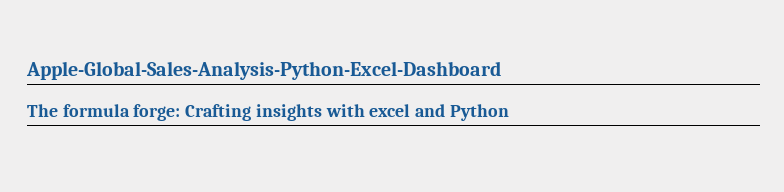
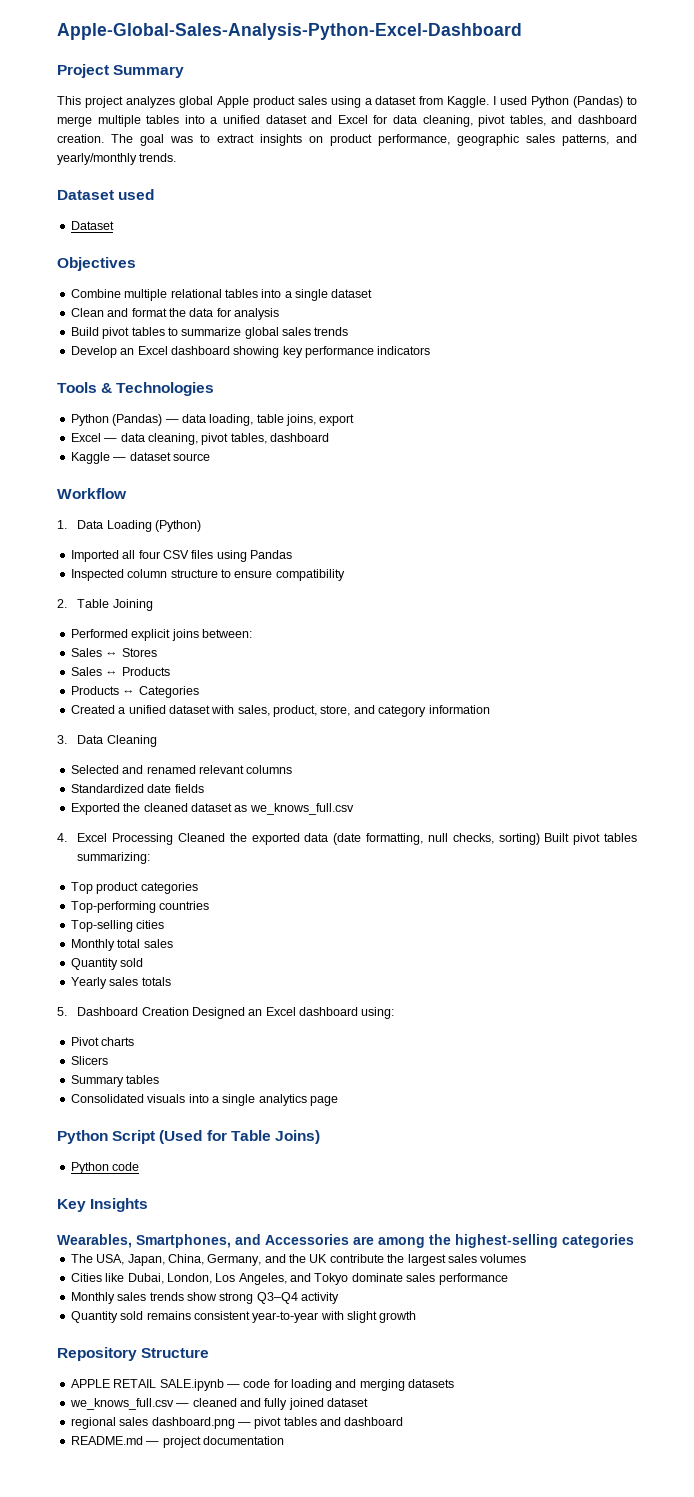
- The formula forge: Crafting insights with excel and Python
+ Project Summary
+ This project analyzes global Apple product sales using a dataset from Kaggle. I used Python (Pandas) to merge multiple tables into a unified dataset and Excel for data cleaning, pivot tables, and dashboard creation. The goal was to extract insights on product performance, geographic sales patterns, and yearly/monthly trends.
+ Dataset used
+ Dataset
+ Objectives
+ Combine multiple relational tables into a single dataset
+ Clean and format the data for analysis
+ Build pivot tables to summarize global sales trends
+ Develop an Excel dashboard showing key performance indicators
+ Tools & Technologies
+ Python (Pandas) — data loading, table joins, export
+ Excel — data cleaning, pivot tables, dashboard
+ Kaggle — dataset source
+ Workflow
+ 1. Data Loading (Python)
+ Imported all four CSV files using Pandas
+ Inspected column structure to ensure compatibility
+ 2. Table Joining
+ Performed explicit joins between:
+ Sales ↔ Stores
+ Sales ↔ Products
+ Products ↔ Categories
+ Created a unified dataset with sales, product, store, and category information
+ 3. Data Cleaning
+ Selected and renamed relevant columns
+ Standardized date fields
+ Exported the cleaned dataset as we_knows_full.csv
+ 4. Excel Processing Cleaned the exported data (date formatting, null checks, sorting) Built pivot tables summarizing:
+ Top product categories
+ Top-performing countries
+ Top-selling cities
+ Monthly total sales
+ Quantity sold
+ Yearly sales totals
+ 5. Dashboard Creation Designed an Excel dashboard using:
+ Pivot charts
+ Slicers
+ Summary tables
+ Consolidated visuals into a single analytics page
+ Python Script (Used for Table Joins)
+ Python code
+ Key Insights
+ Wearables, Smartphones, and Accessories are among the highest-selling categories
+ The USA, Japan, China, Germany, and the UK contribute the largest sales volumes
+ Cities like Dubai, London, Los Angeles, and Tokyo dominate sales performance
+ Monthly sales trends show strong Q3–Q4 activity
+ Quantity sold remains consistent year-to-year with slight growth
+ Repository Structure
+ APPLE RETAIL SALE.ipynb — code for loading and merging datasets
+ we_knows_full.csv — cleaned and fully joined dataset
+ regional sales dashboard.png — pivot tables and dashboard
+ README.md — project documentation

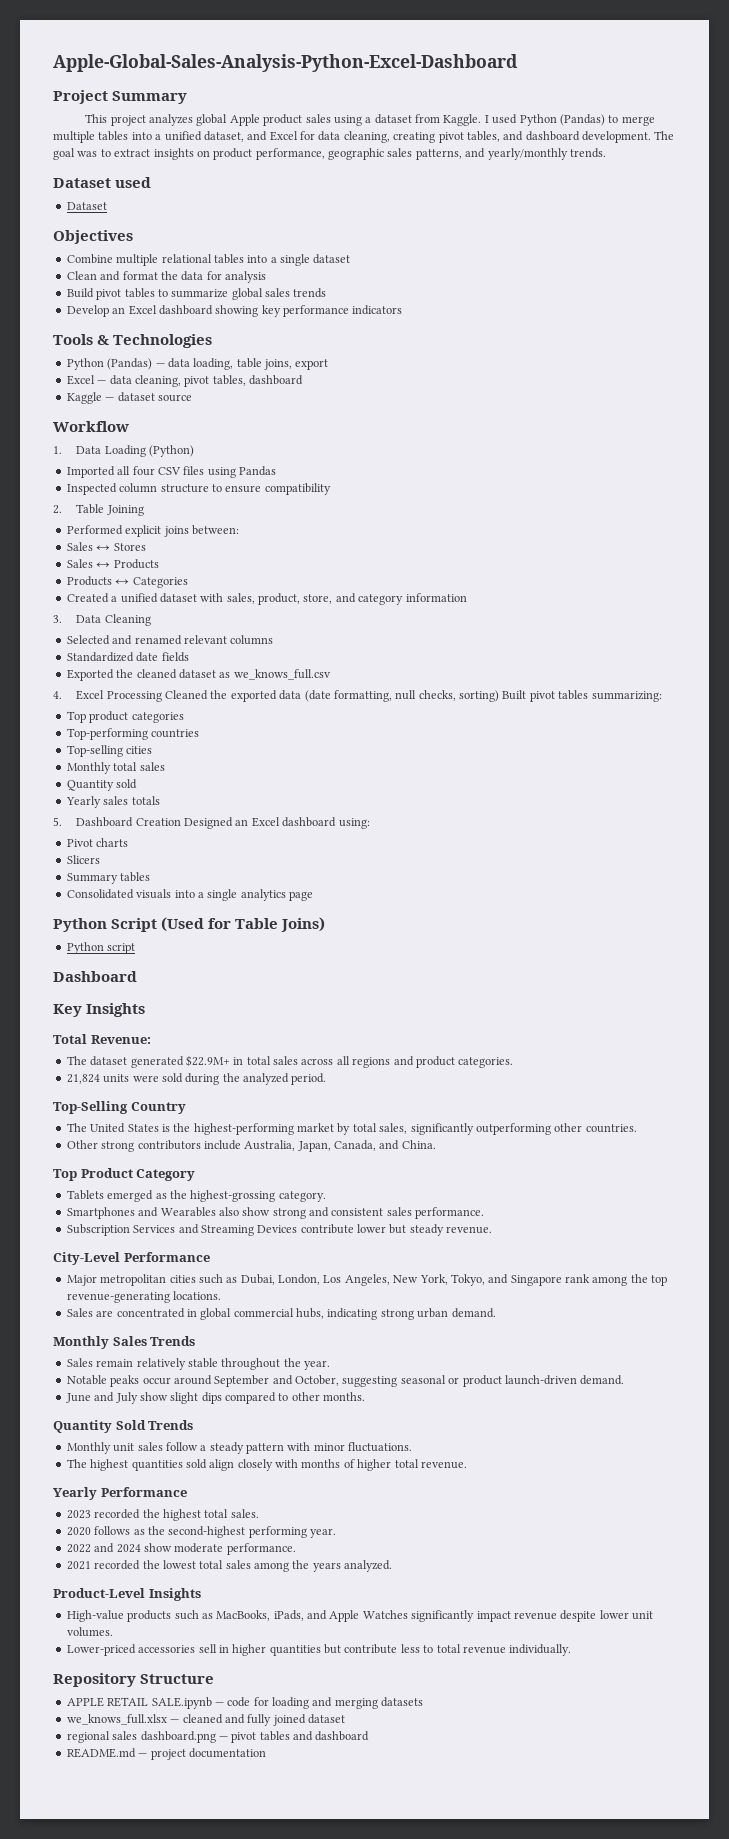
- I used Python (Pandas) to merge multiple tables into a unified dataset and Excel for data cleaning, pivot tables, and dashboard creation.
+ I used Python (Pandas) to merge multiple tables into a unified dataset, and Excel for data cleaning, creating pivot tables, and dashboard development.
- Python code
+ Python script
+ Dashboard
- Wearables, Smartphones, and Accessories are among the highest-selling categories
- The USA, Japan, China, Germany, and the UK contribute the largest sales volumes
- Cities like Dubai, London, Los Angeles, and Tokyo dominate sales performance
- Monthly sales trends show strong Q3–Q4 activity
- Quantity sold remains consistent year-to-year with slight growth
+ Total Revenue:
+ The dataset generated $22.9M+ in total sales across all regions and product categories.
+ 21,824 units were sold during the analyzed period.
+ Top-Selling Country
+ The United States is the highest-performing market by total sales, significantly outperforming other countries.
+ Other strong contributors include Australia, Japan, Canada, and China.
+ Top Product Category
+ Tablets emerged as the highest-grossing category.
+ Smartphones and Wearables also show strong and consistent sales performance.
+ Subscription Services and Streaming Devices contribute lower but steady revenue.
+ City-Level Performance
+ Major metropolitan cities such as Dubai, London, Los Angeles, New York, Tokyo, and Singapore rank among the top revenue-generating locations.
+ Sales are concentrated in global commercial hubs, indicating strong urban demand.
+ Monthly Sales Trends
+ Sales remain relatively stable throughout the year.
+ Notable peaks occur around September and October, suggesting seasonal or product launch-driven demand.
+ June and July show slight dips compared to other months.
+ Quantity Sold Trends
+ Monthly unit sales follow a steady pattern with minor fluctuations.
+ The highest quantities sold align closely with months of higher total revenue.
+ Yearly Performance
+ 2023 recorded the highest total sales.
+ 2020 follows as the second-highest performing year.
+ 2022 and 2024 show moderate performance.
+ 2021 recorded the lowest total sales among the years analyzed.
+ Product-Level Insights
+ High-value products such as MacBooks, iPads, and Apple Watches significantly impact revenue despite lower unit volumes.
+ Lower-priced accessories sell in higher quantities but contribute less to total revenue individually.
- we_knows_full.csv — cleaned and fully joined dataset
+ we_knows_full.xlsx — cleaned and fully joined dataset

